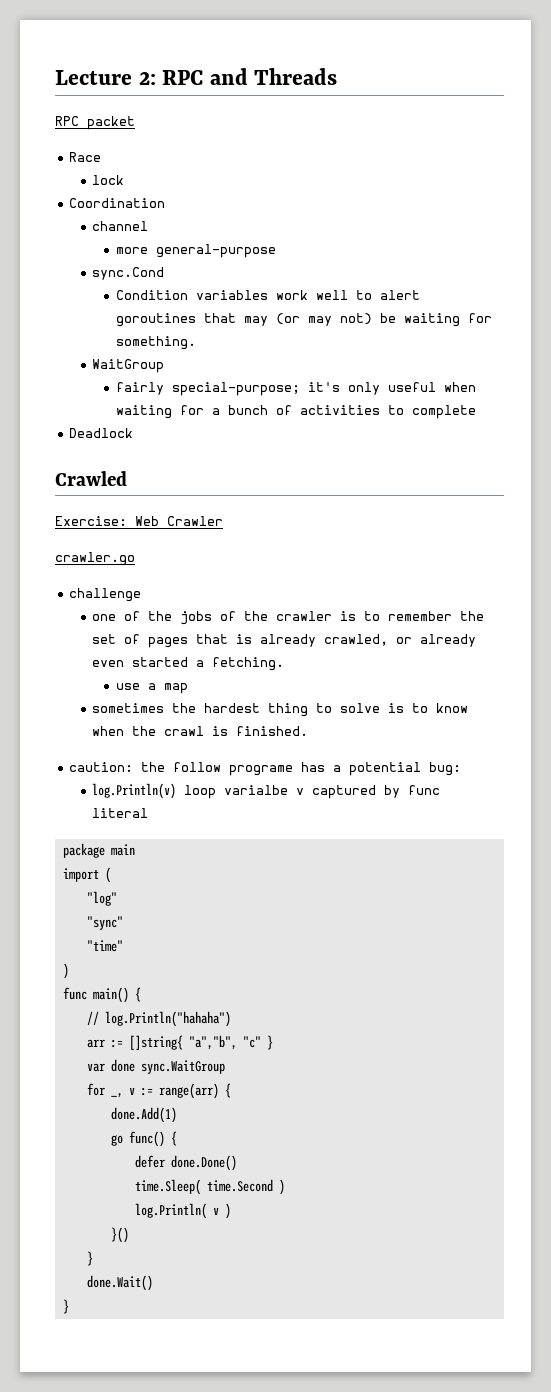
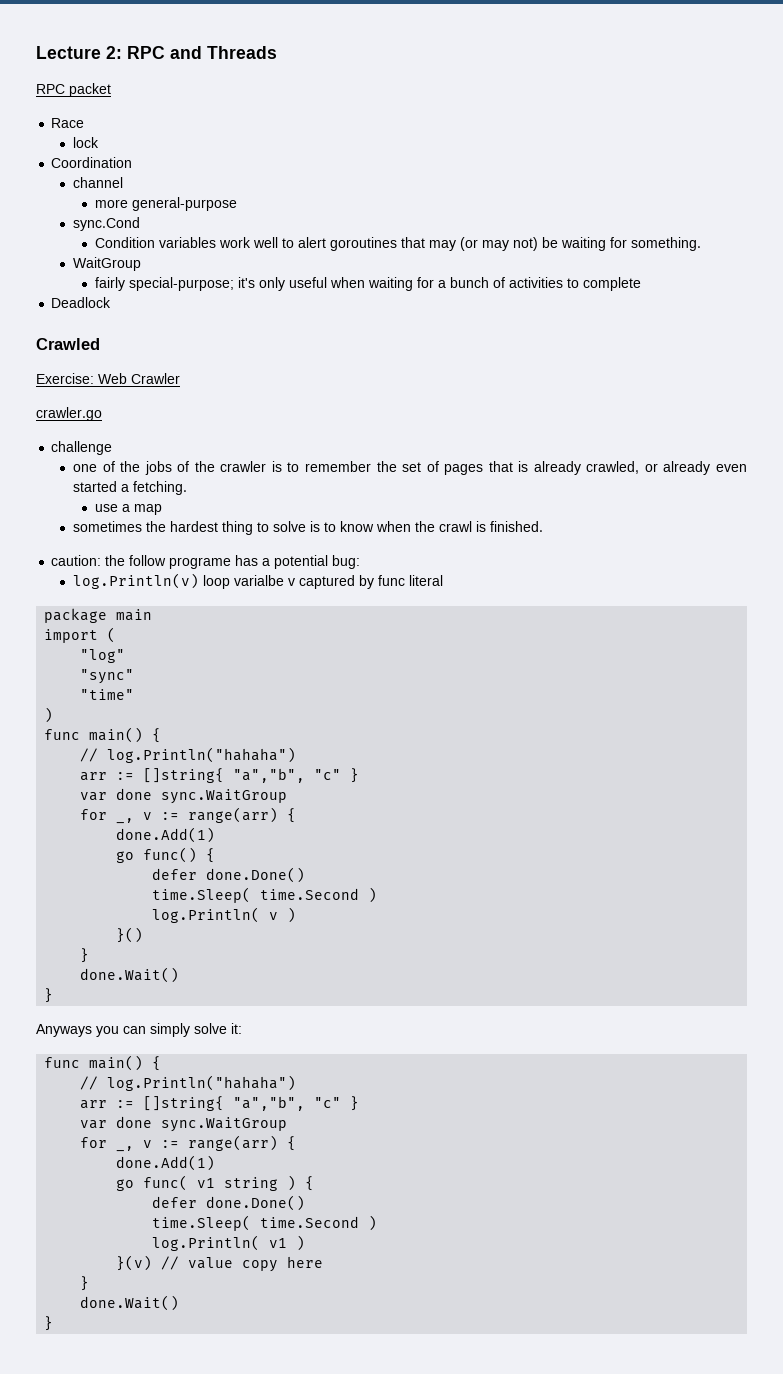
+ Anyways you can simply solve it:
+ func main() {
+ // log.Println("hahaha")
+ arr := []string{ "a","b", "c" }
+ var done sync.WaitGroup
+ for _, v := range(arr) {
+ done.Add(1)
+ go func( v1 string ) {
+ defer done.Done()
+ time.Sleep( time.Second )
+ log.Println( v1 )
+ }(v) // value copy here
+ }
+ done.Wait()
+ }

